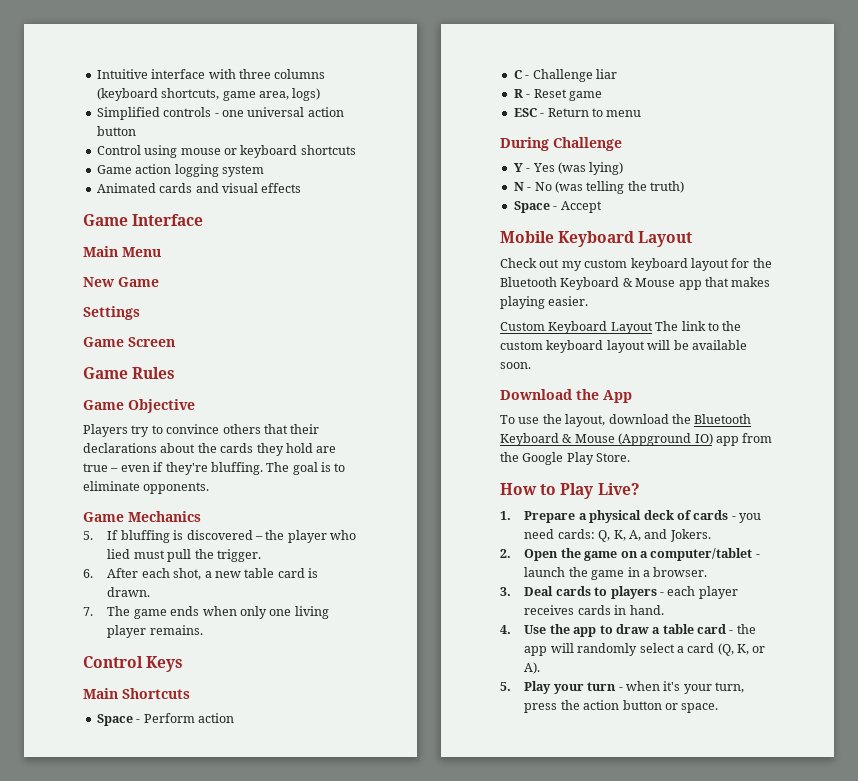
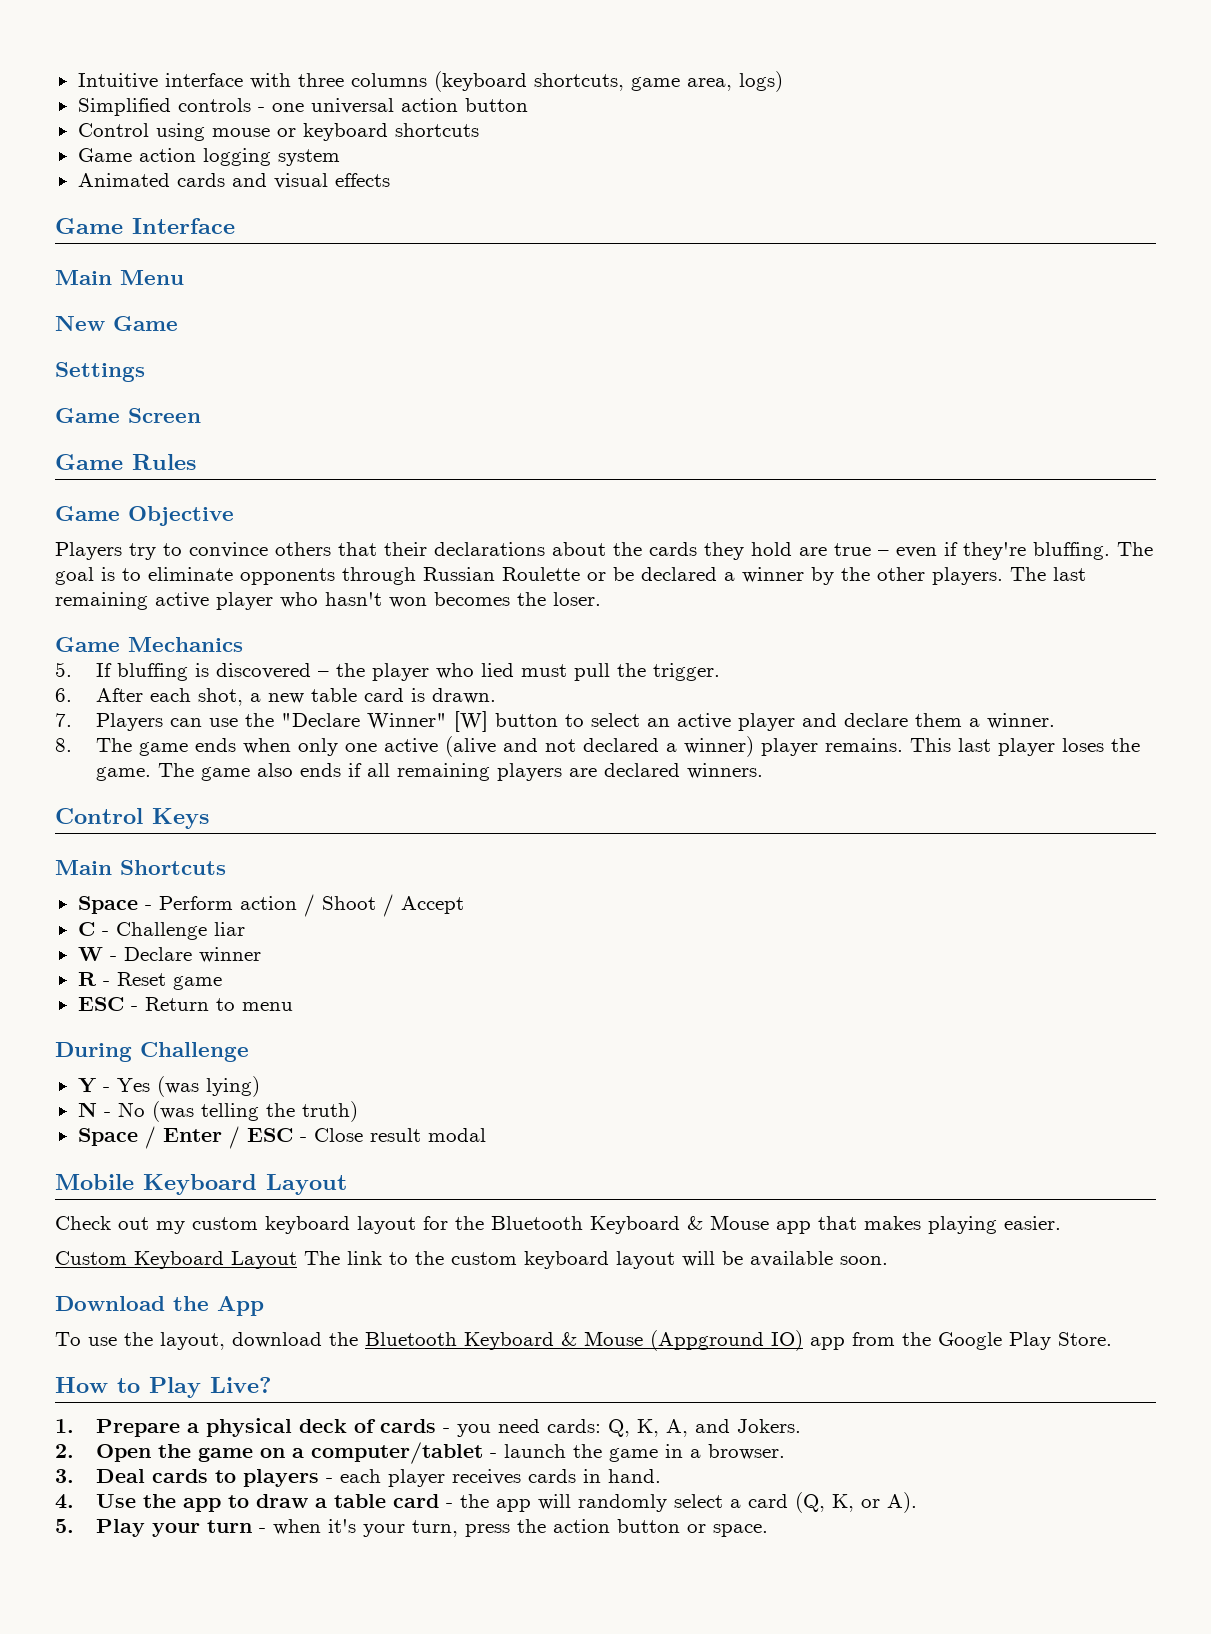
- The goal is to eliminate opponents.
+ The goal is to eliminate opponents through Russian Roulette or be declared a winner by the other players. The last remaining active player who hasn't won becomes the loser.
- 7. The game ends when only one living player remains.
+ 7. Players can use the "Declare Winner" [W] button to select an active player and declare them a winner.
+ 8. The game ends when only one active (alive and not declared a winner) player remains. This last player loses the game. The game also ends if all remaining players are declared winners.
- Space - Perform action
+ Space - Perform action / Shoot / Accept
+ W - Declare winner
- Space - Accept
+ Space / Enter / ESC - Close result modal

